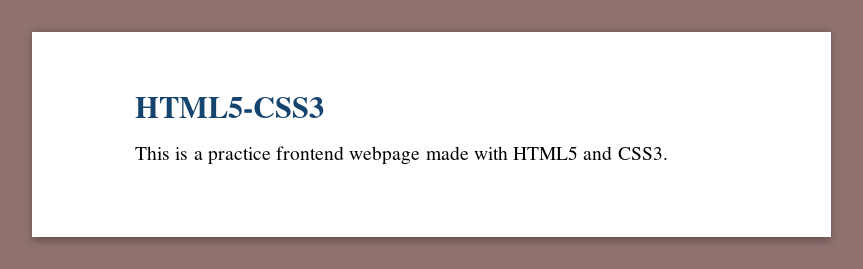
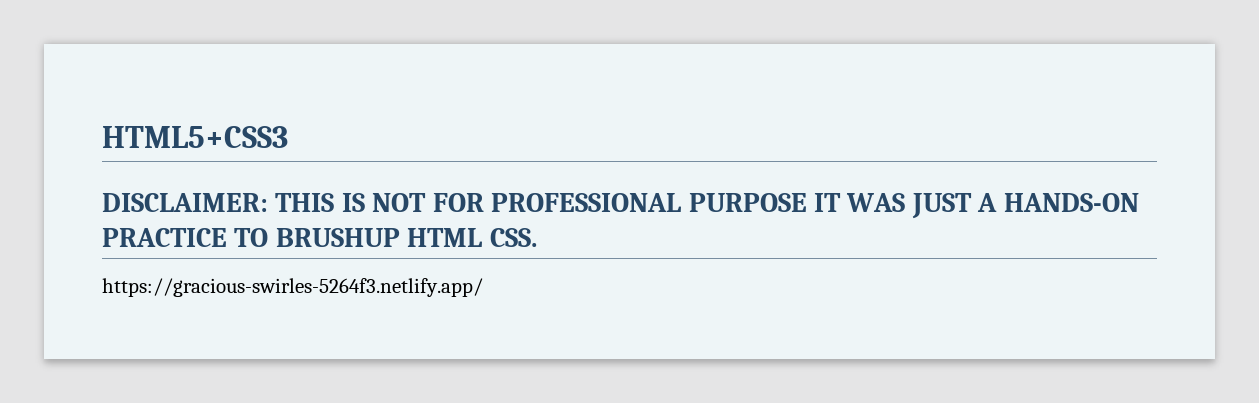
- HTML5-CSS3
- This is a practice frontend webpage made with HTML5 and CSS3.
+ HTML5+CSS3
+ DISCLAIMER: THIS IS NOT FOR PROFESSIONAL PURPOSE IT WAS JUST A HANDS-ON PRACTICE TO BRUSHUP HTML CSS.
+ https://gracious-swirles-5264f3.netlify.app/

